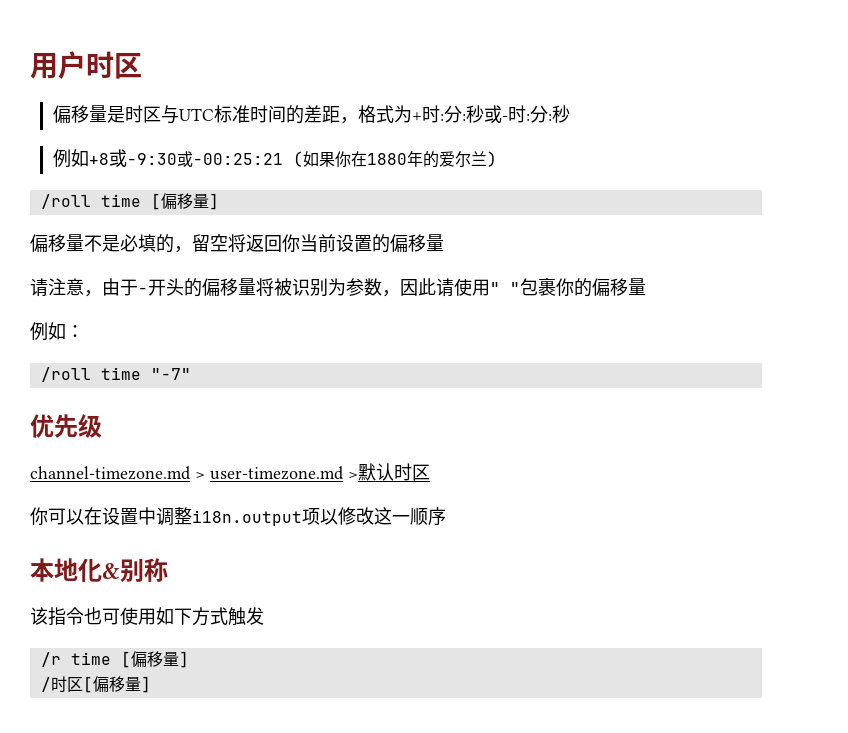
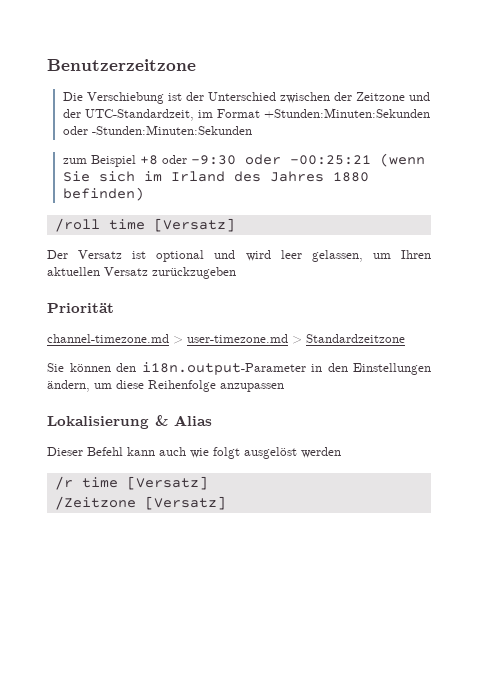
- 用户时区
- 偏移量是时区与UTC标准时间的差距，格式为+时:分:秒或-时:分:秒
- 例如+8或-9:30或−00:25:21 (如果你在1880年的爱尔兰)
- /roll time [偏移量]
- 偏移量不是必填的，留空将返回你当前设置的偏移量
- 请注意，由于-开头的偏移量将被识别为参数，因此请使用" "包裹你的偏移量
- 例如：
- /roll time "-7"
- 优先级
- channel-timezone.md > user-timezone.md >默认时区
- 你可以在设置中调整i18n.output项以修改这一顺序
- 本地化&别称
- 该指令也可使用如下方式触发
- /r time [偏移量]
- /时区[偏移量]
+ Benutzerzeitzone
+ Die Verschiebung ist der Unterschied zwischen der Zeitzone und der UTC-Standardzeit, im Format +Stunden:Minuten:Sekunden oder -Stunden:Minuten:Sekunden
+ zum Beispiel +8 oder -9:30 oder −00:25:21 (wenn Sie sich im Irland des Jahres 1880 befinden)
+ /roll time [Versatz]
+ Der Versatz ist optional und wird leer gelassen, um Ihren aktuellen Versatz zurückzugeben
+ Priorität
+ channel-timezone.md > user-timezone.md > Standardzeitzone
+ Sie können den i18n.output-Parameter in den Einstellungen ändern, um diese Reihenfolge anzupassen
+ Lokalisierung & Alias
+ Dieser Befehl kann auch wie folgt ausgelöst werden
+ /r time [Versatz]
+ /Zeitzone [Versatz]

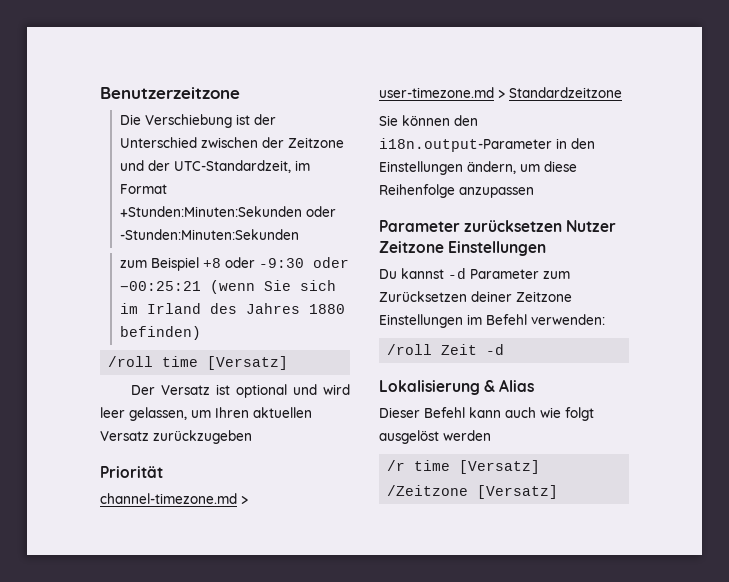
+ Parameter zurücksetzen Nutzer Zeitzone Einstellungen
+ Du kannst -d Parameter zum Zurücksetzen deiner Zeitzone Einstellungen im Befehl verwenden:
+ /roll Zeit -d

